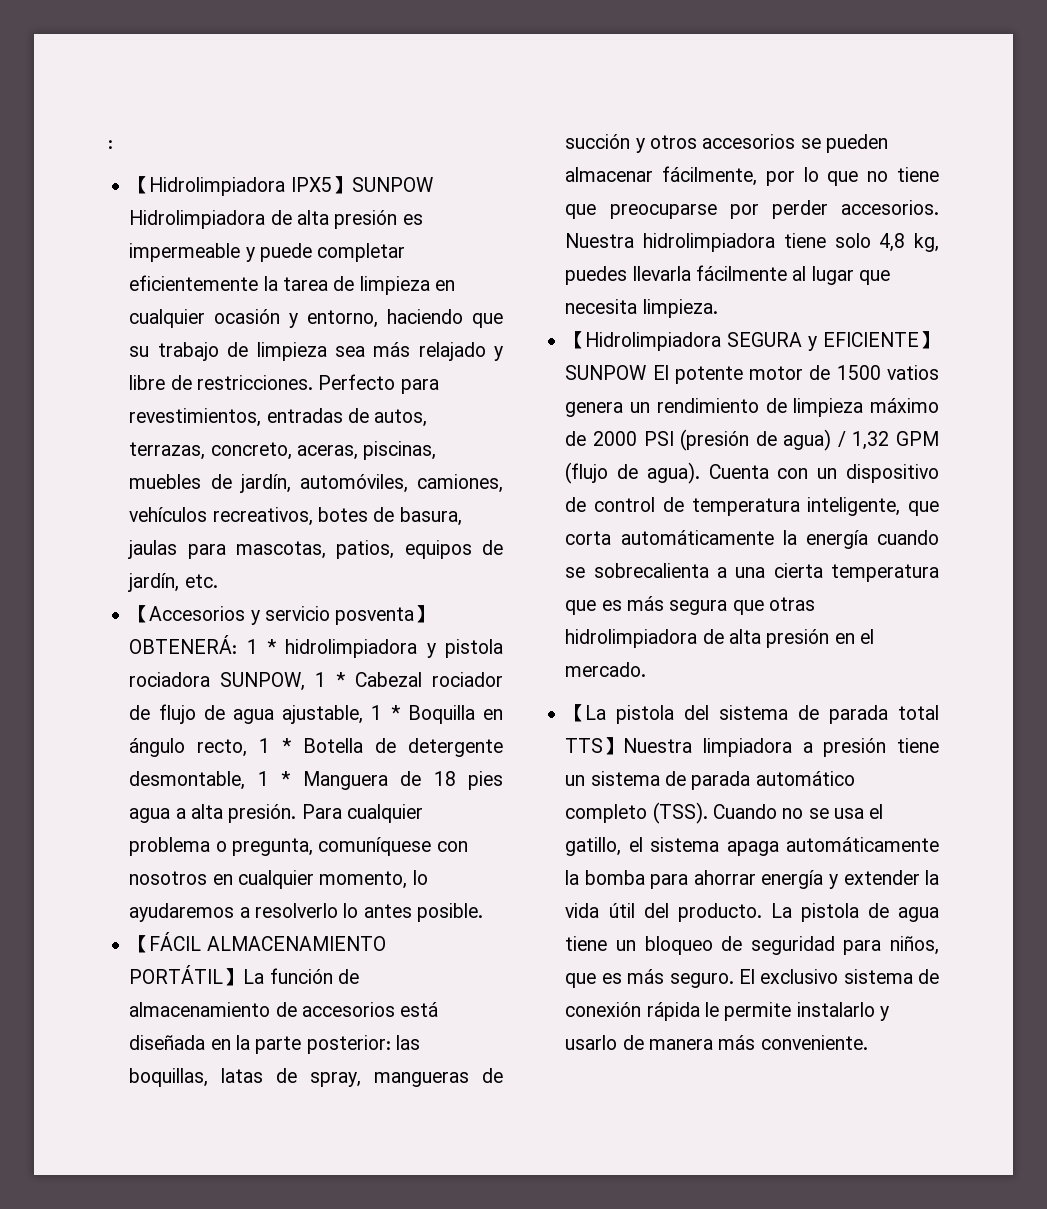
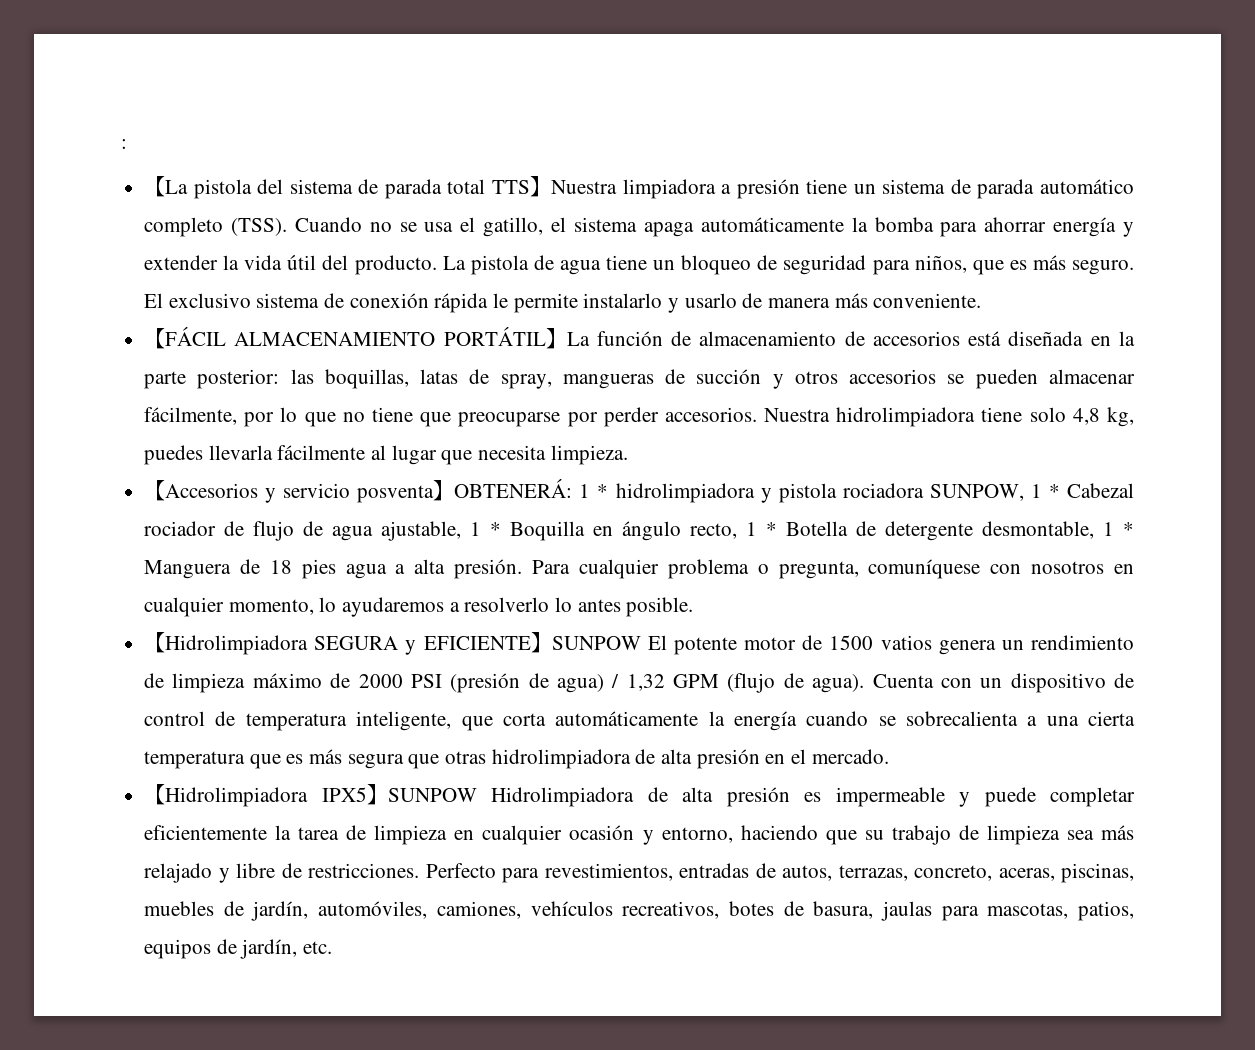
- 【Hidrolimpiadora IPX5】SUNPOW Hidrolimpiadora de alta presión es impermeable y puede completar eficientemente la tarea de limpieza en cualquier ocasión y entorno, haciendo que su trabajo de limpieza sea más relajado y libre de restricciones. Perfecto para revestimientos, entradas de autos, terrazas, concreto, aceras, piscinas, muebles de jardín, automóviles, camiones, vehículos recreativos, botes de basura, jaulas para mascotas, patios, equipos de jardín, etc.
- 【Accesorios y servicio posventa】OBTENERÁ: 1 * hidrolimpiadora y pistola rociadora SUNPOW, 1 * Cabezal rociador de flujo de agua ajustable, 1 * Boquilla en ángulo recto, 1 * Botella de detergente desmontable, 1 * Manguera de 18 pies agua a alta presión. Para cualquier problema o pregunta, comuníquese con nosotros en cualquier momento, lo ayudaremos a resolverlo lo antes posible.
- 【FÁCIL ALMACENAMIENTO PORTÁTIL】La función de almacenamiento de accesorios está diseñada en la parte posterior: las boquillas, latas de spray, mangueras de succión y otros accesorios se pueden almacenar fácilmente, por lo que no tiene que preocuparse por perder accesorios. Nuestra hidrolimpiadora tiene solo 4,8 kg, puedes llevarla fácilmente al lugar que necesita limpieza.
- 【Hidrolimpiadora SEGURA y EFICIENTE】SUNPOW El potente motor de 1500 vatios genera un rendimiento de limpieza máximo de 2000 PSI (presión de agua) / 1,32 GPM (flujo de agua). Cuenta con un dispositivo de control de temperatura inteligente, que corta automáticamente la energía cuando se sobrecalienta a una cierta temperatura que es más segura que otras hidrolimpiadora de alta presión en el mercado.
+ 【FÁCIL ALMACENAMIENTO PORTÁTIL】La función de almacenamiento de accesorios está diseñada en la parte posterior: las boquillas, latas de spray, mangueras de succión y otros accesorios se pueden almacenar fácilmente, por lo que no tiene que preocuparse por perder accesorios. Nuestra hidrolimpiadora tiene solo 4,8 kg, puedes llevarla fácilmente al lugar que necesita limpieza.
+ 【Accesorios y servicio posventa】OBTENERÁ: 1 * hidrolimpiadora y pistola rociadora SUNPOW, 1 * Cabezal rociador de flujo de agua ajustable, 1 * Boquilla en ángulo recto, 1 * Botella de detergente desmontable, 1 * Manguera de 18 pies agua a alta presión. Para cualquier problema o pregunta, comuníquese con nosotros en cualquier momento, lo ayudaremos a resolverlo lo antes posible.
+ 【Hidrolimpiadora SEGURA y EFICIENTE】SUNPOW El potente motor de 1500 vatios genera un rendimiento de limpieza máximo de 2000 PSI (presión de agua) / 1,32 GPM (flujo de agua). Cuenta con un dispositivo de control de temperatura inteligente, que corta automáticamente la energía cuando se sobrecalienta a una cierta temperatura que es más segura que otras hidrolimpiadora de alta presión en el mercado.
+ 【Hidrolimpiadora IPX5】SUNPOW Hidrolimpiadora de alta presión es impermeable y puede completar eficientemente la tarea de limpieza en cualquier ocasión y entorno, haciendo que su trabajo de limpieza sea más relajado y libre de restricciones. Perfecto para revestimientos, entradas de autos, terrazas, concreto, aceras, piscinas, muebles de jardín, automóviles, camiones, vehículos recreativos, botes de basura, jaulas para mascotas, patios, equipos de jardín, etc.

